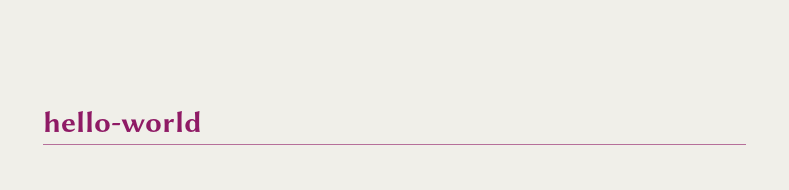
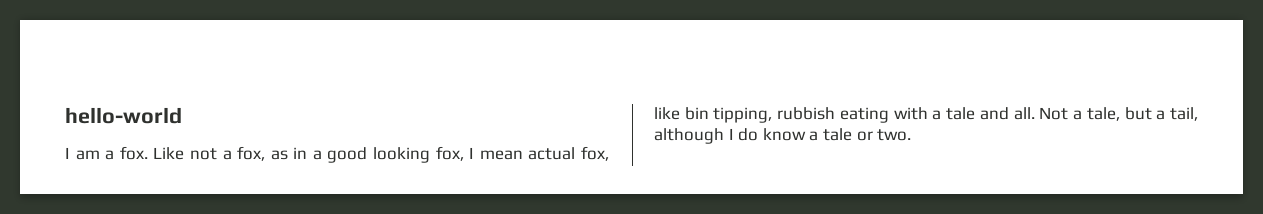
+ I am a fox. Like not a fox, as in a good looking fox, I mean actual fox, like bin tipping, rubbish eating with a tale and all. Not a tale, but a tail, although I do know a tale or two.

